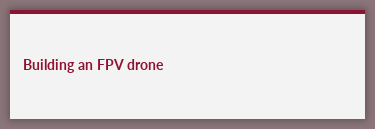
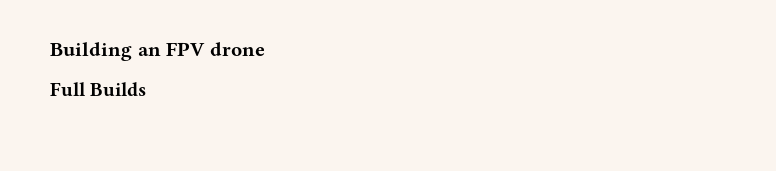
+ Full Builds

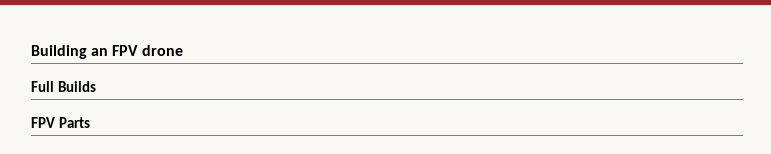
+ FPV Parts

